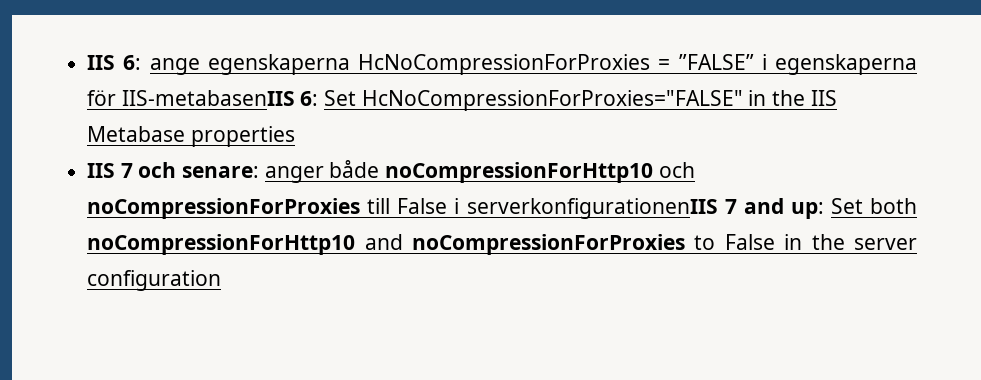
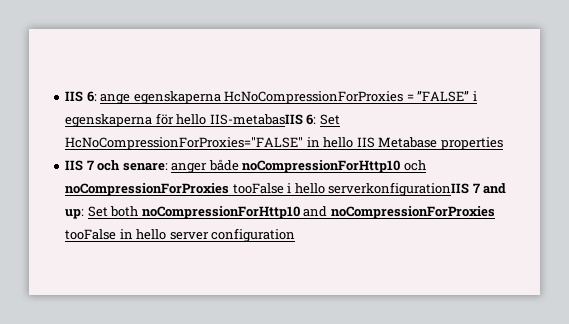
- IIS 6: ange egenskaperna HcNoCompressionForProxies = ”FALSE” i egenskaperna för IIS-metabasenIIS 6: Set HcNoCompressionForProxies="FALSE" in the IIS Metabase properties
+ IIS 6: ange egenskaperna HcNoCompressionForProxies = ”FALSE” i egenskaperna för hello IIS-metabasIIS 6: Set HcNoCompressionForProxies="FALSE" in hello IIS Metabase properties
- IIS 7 och senare: anger både noCompressionForHttp10 och noCompressionForProxies till False i serverkonfigurationenIIS 7 and up: Set both noCompressionForHttp10 and noCompressionForProxies to False in the server configuration
+ IIS 7 och senare: anger både noCompressionForHttp10 och noCompressionForProxies tooFalse i hello serverkonfigurationIIS 7 and up: Set both noCompressionForHttp10 and noCompressionForProxies tooFalse in hello server configuration

